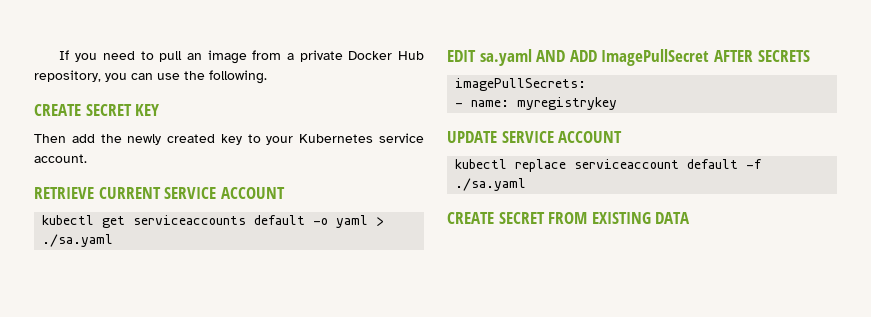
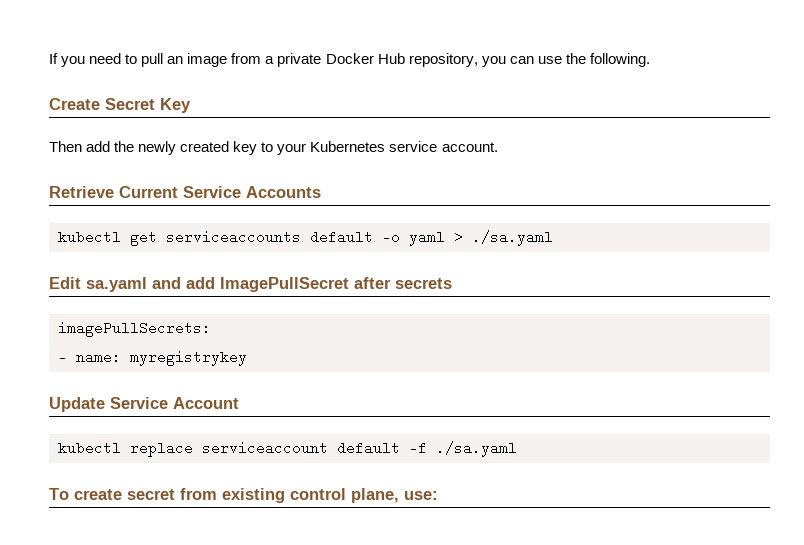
- CREATE SECRET KEY
+ Create Secret Key
- RETRIEVE CURRENT SERVICE ACCOUNT
+ Retrieve Current Service Accounts
- EDIT sa.yaml AND ADD ImagePullSecret AFTER SECRETS
+ Edit sa.yaml and add ImagePullSecret after secrets
- UPDATE SERVICE ACCOUNT
+ Update Service Account
- CREATE SECRET FROM EXISTING DATA
+ To create secret from existing control plane, use:

